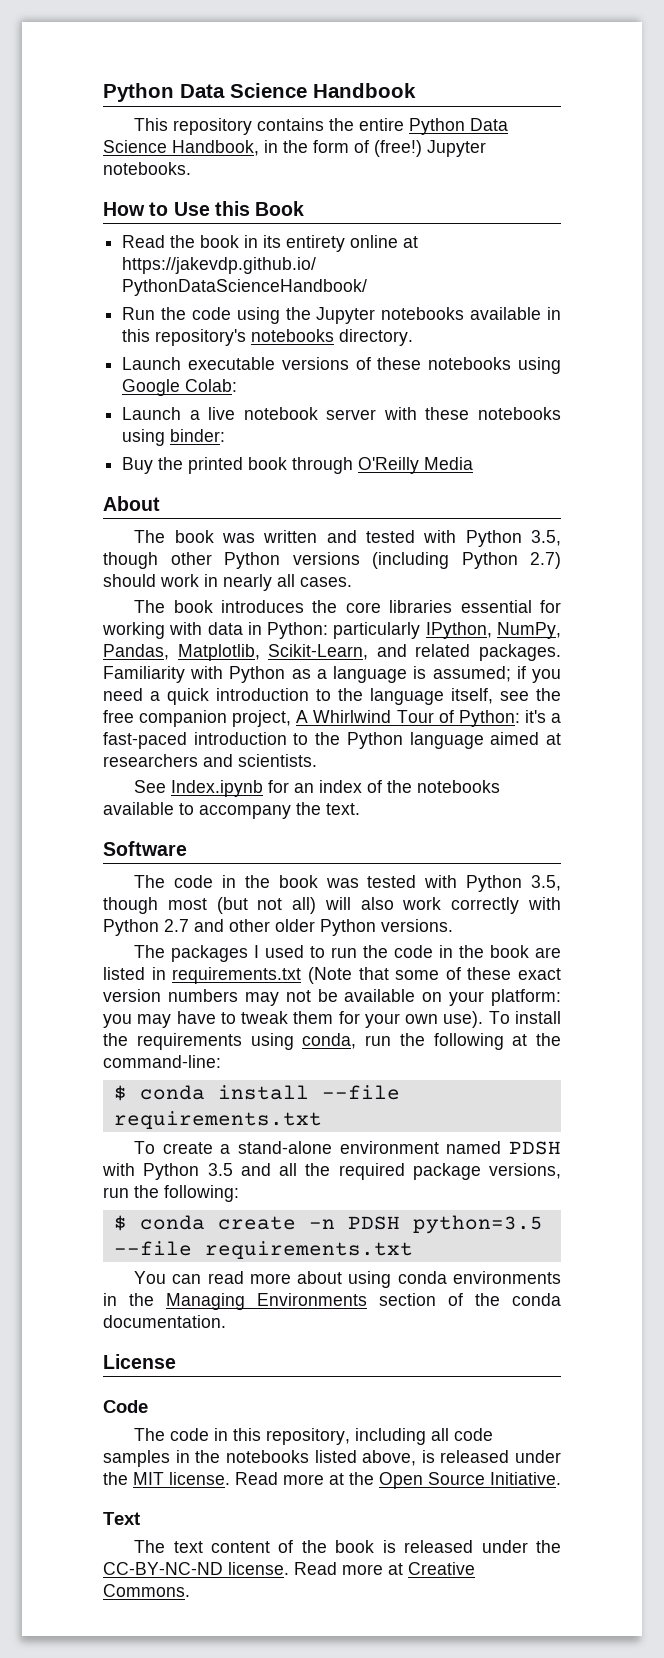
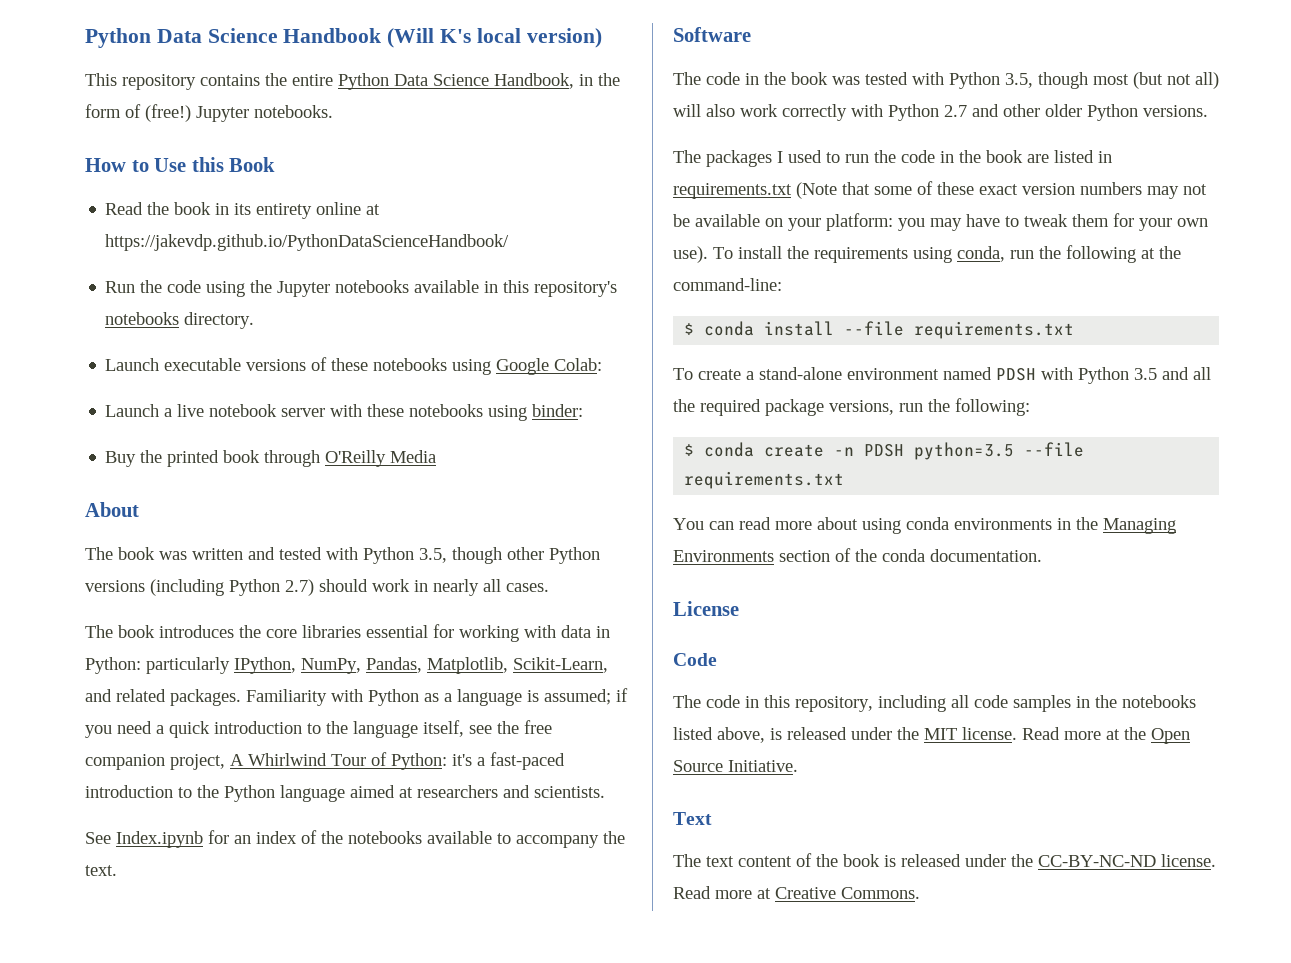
- Python Data Science Handbook
+ Python Data Science Handbook (Will K's local version)

